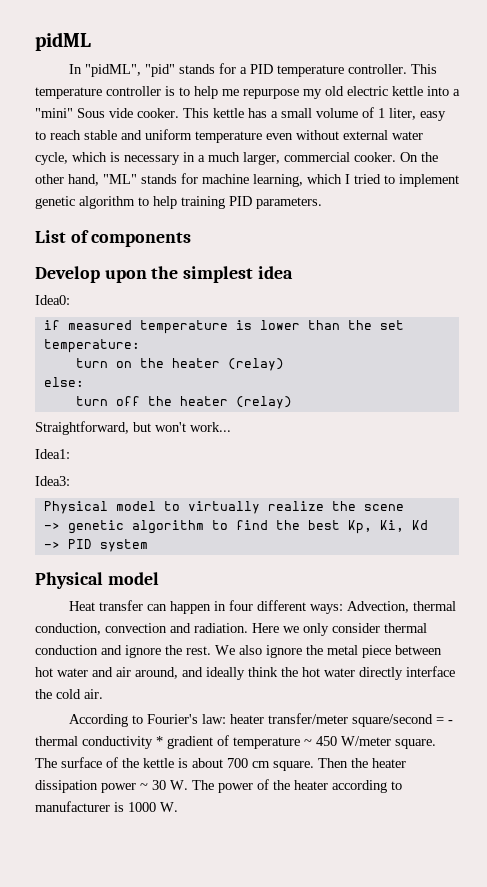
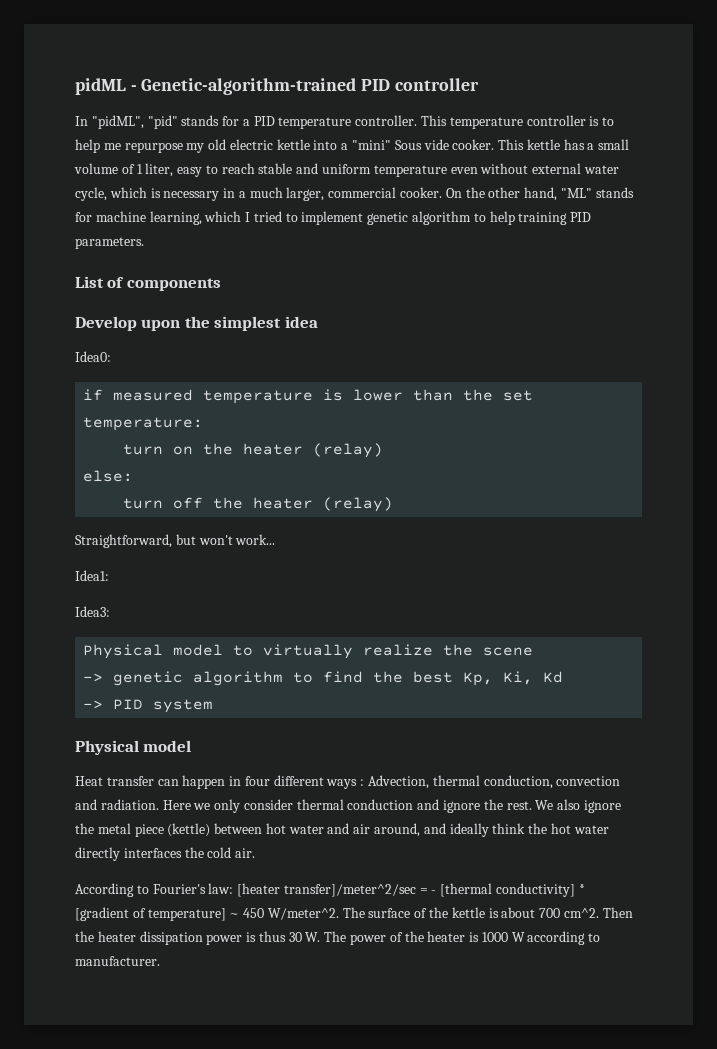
- pidML
+ pidML - Genetic-algorithm-trained PID controller
- Heat transfer can happen in four different ways: Advection, thermal conduction, convection and radiation.
+ Heat transfer can happen in four different ways : Advection, thermal conduction, convection and radiation.
- We also ignore the metal piece between hot water and air around, and ideally think the hot water directly interface the cold air.
+ We also ignore the metal piece (kettle) between hot water and air around, and ideally think the hot water directly interfaces the cold air.
- According to Fourier's law: heater transfer/meter square/second = - thermal conductivity * gradient of temperature ~ 450 W/meter square.
+ According to Fourier's law: [heater transfer]/meter^2/sec = - [thermal conductivity] * [gradient of temperature] ~ 450 W/meter^2.
- The surface of the kettle is about 700 cm square.
+ The surface of the kettle is about 700 cm^2.
- Then the heater dissipation power ~ 30 W. The power of the heater according to manufacturer is 1000 W.
+ Then the heater dissipation power is thus 30 W. The power of the heater is 1000 W according to manufacturer.

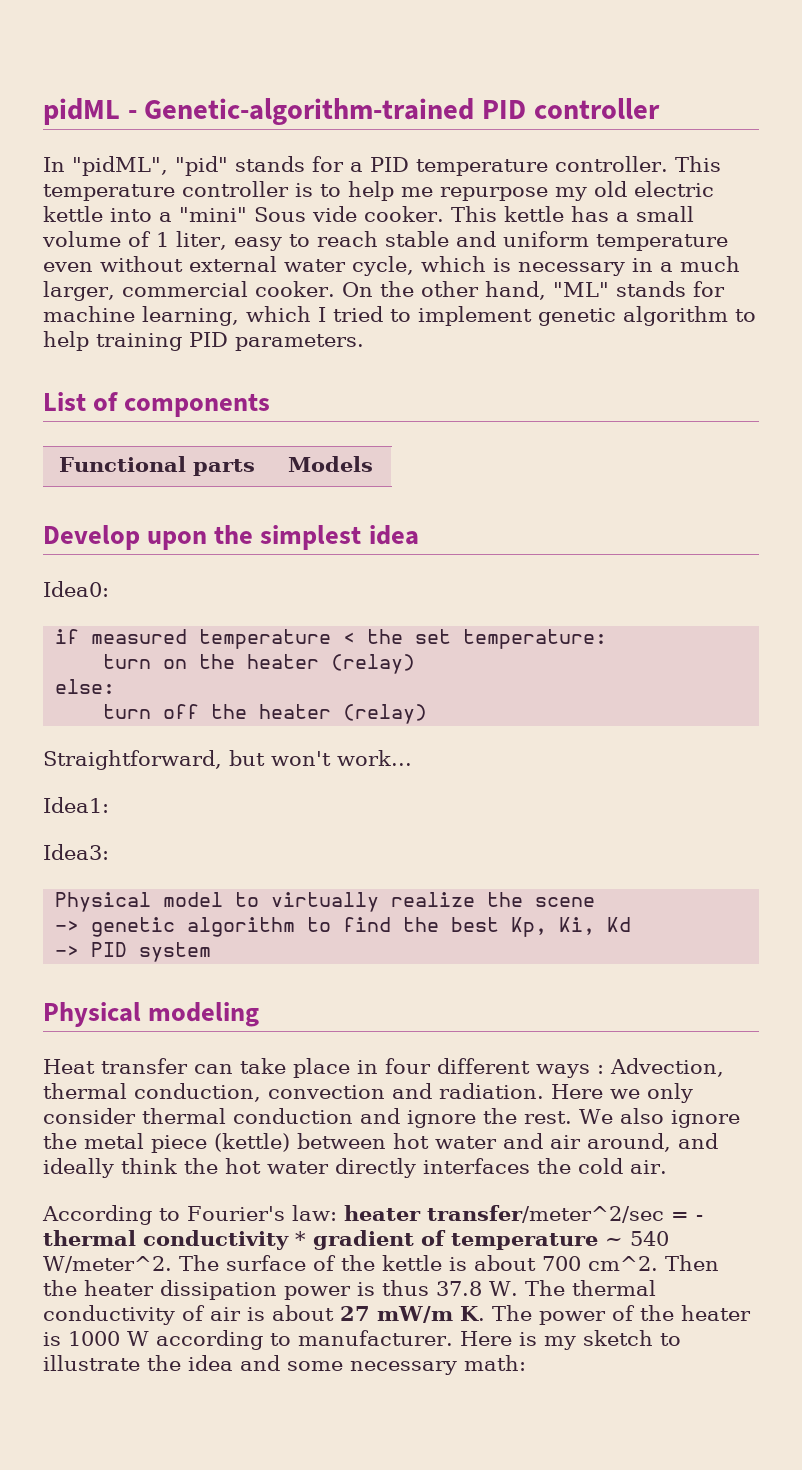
+ Functional parts | Models
- if measured temperature is lower than the set temperature:
+ if measured temperature < the set temperature:
  -> PID system
- Physical model
+ Physical modeling
- Heat transfer can happen in four different ways : Advection, thermal conduction, convection and radiation.
+ Heat transfer can take place in four different ways : Advection, thermal conduction, convection and radiation.
- According to Fourier's law: [heater transfer]/meter^2/sec = - [thermal conductivity] * [gradient of temperature] ~ 450 W/meter^2.
+ According to Fourier's law: heater transfer/meter^2/sec = - thermal conductivity * gradient of temperature ~ 540 W/meter^2.
- Then the heater dissipation power is thus 30 W. The power of the heater is 1000 W according to manufacturer.
+ Then the heater dissipation power is thus 37.8 W. The thermal conductivity of air is about 27 mW/m K. The power of the heater is 1000 W according to manufacturer.
+ Here is my sketch to illustrate the idea and some necessary math:

